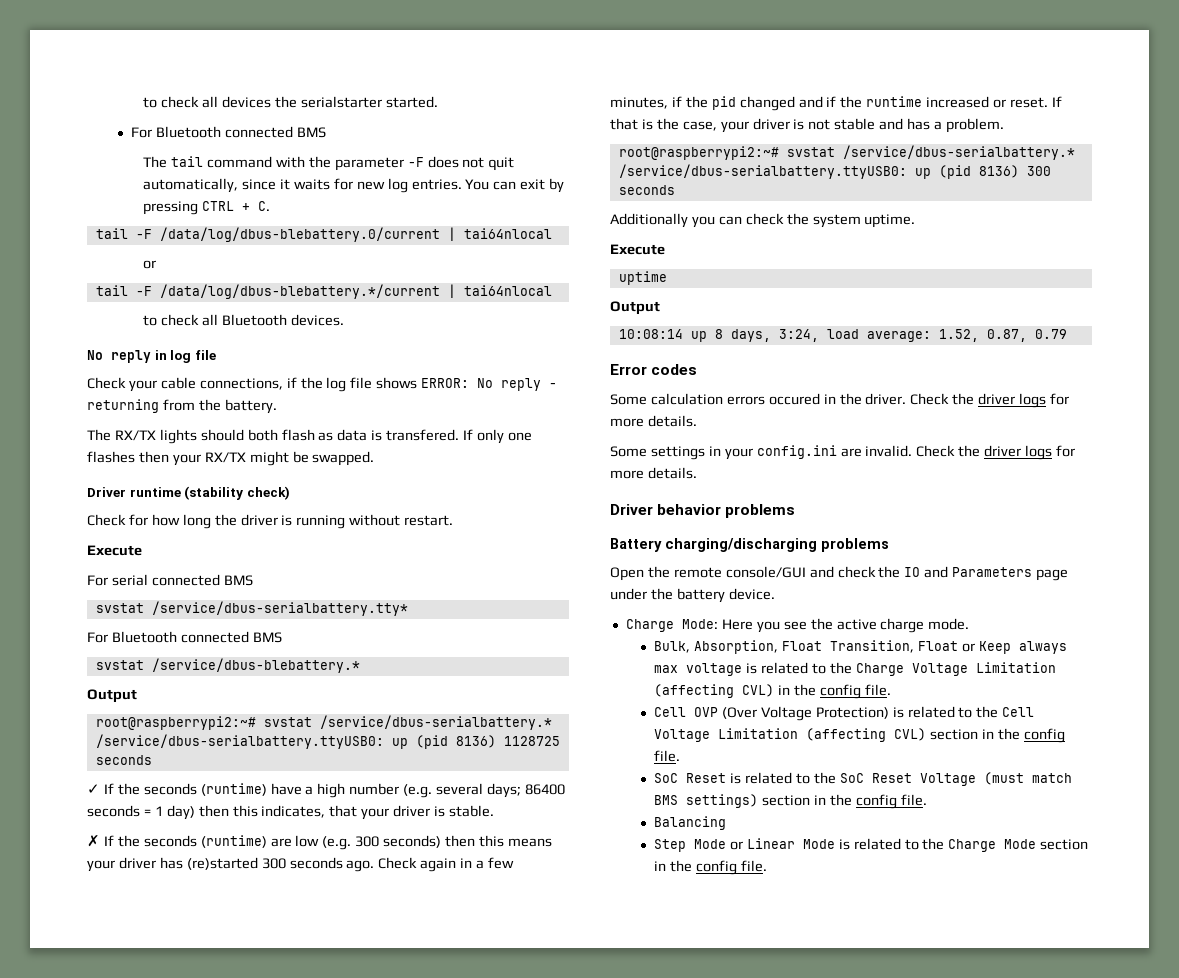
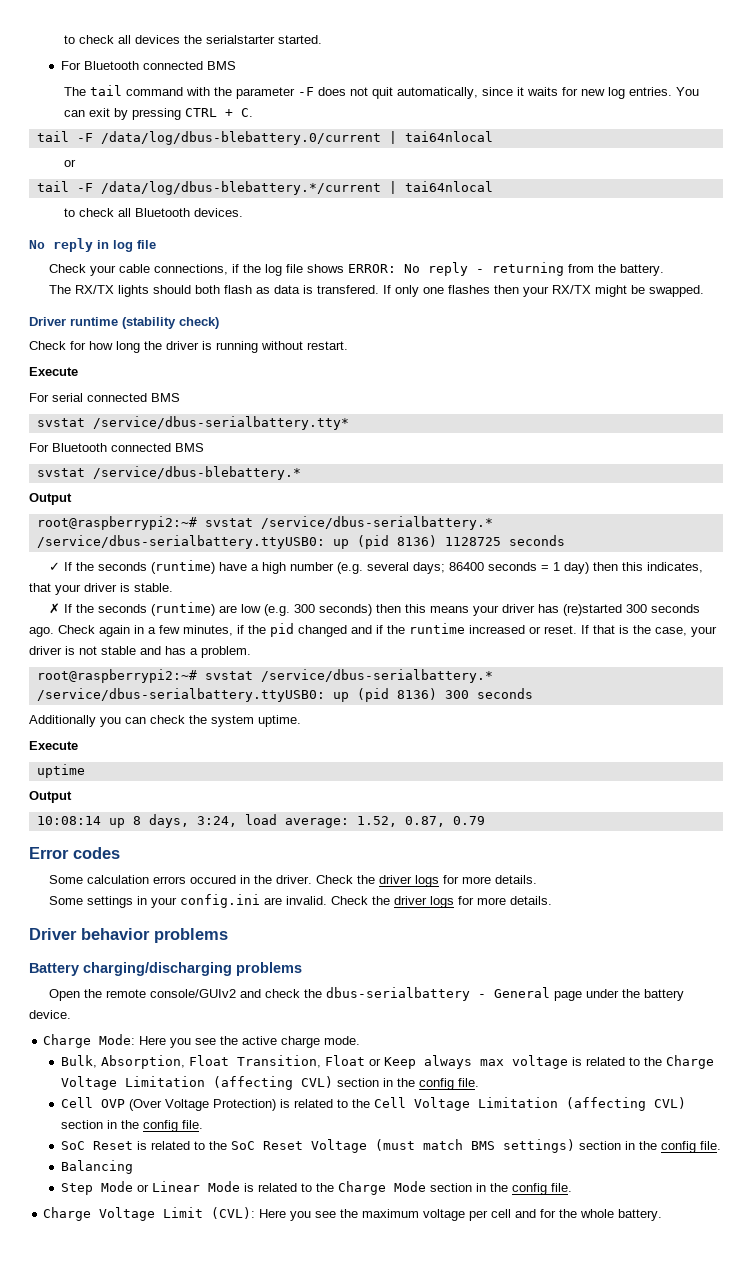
- Open the remote console/GUI and check the IO and Parameters page under the battery device.
+ Open the remote console/GUIv2 and check the dbus-serialbattery - General page under the battery device.
- Bulk, Absorption, Float Transition, Float or Keep always max voltage is related to the Charge Voltage Limitation (affecting CVL) in the config file.
+ Bulk, Absorption, Float Transition, Float or Keep always max voltage is related to the Charge Voltage Limitation (affecting CVL) section in the config file.
+ Charge Voltage Limit (CVL): Here you see the maximum voltage per cell and for the whole battery.

